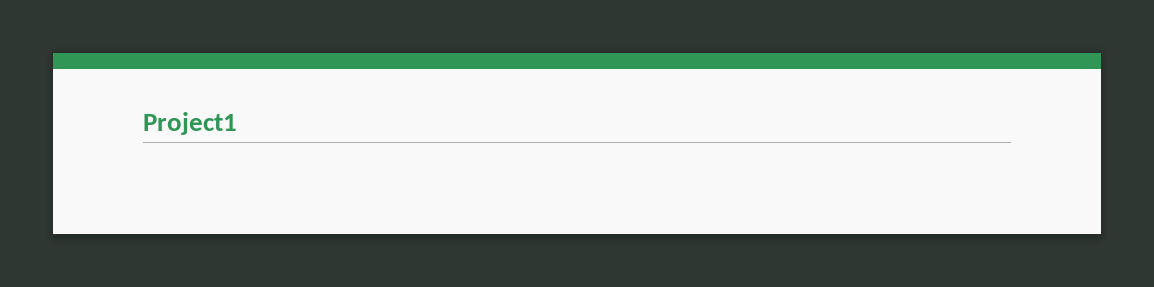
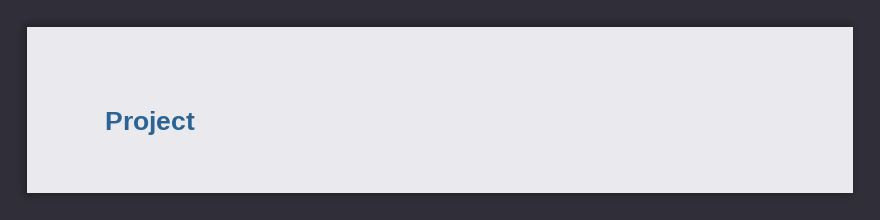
- Project1
+ Project

